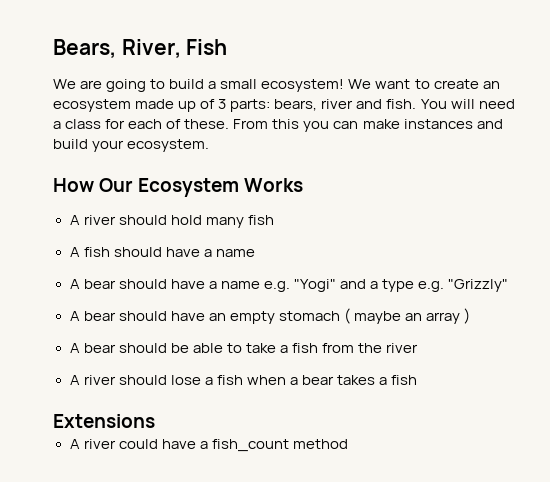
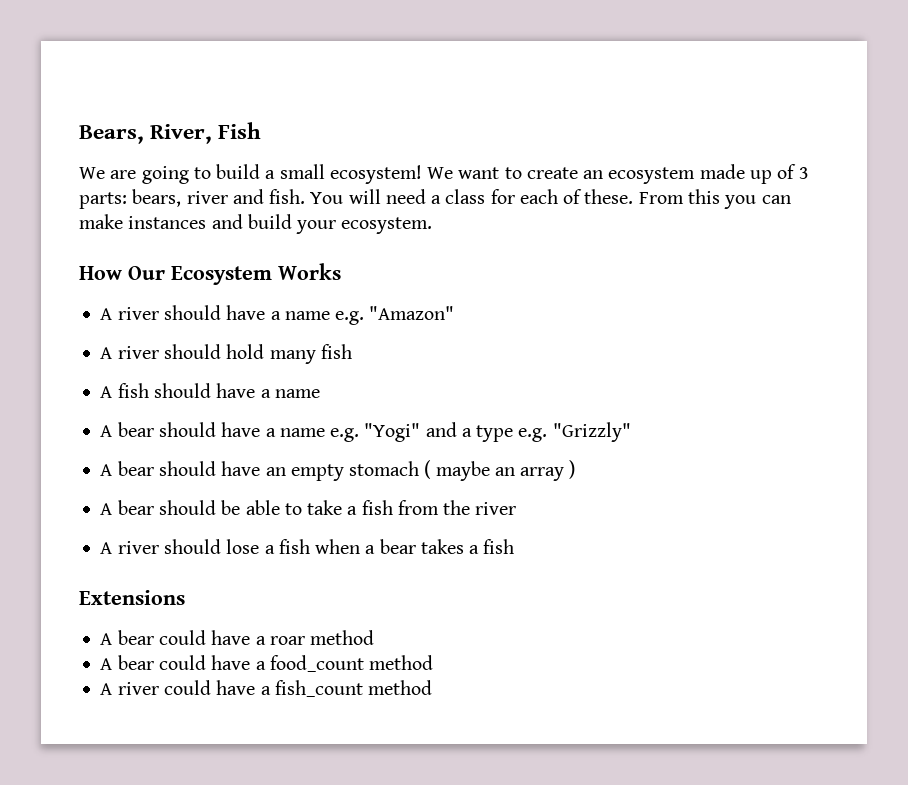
+ A river should have a name e.g. "Amazon"
+ A bear could have a roar method
+ A bear could have a food_count method

